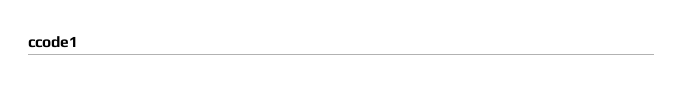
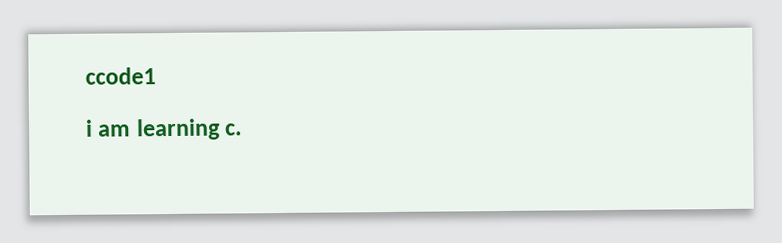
+ i am learning c.

